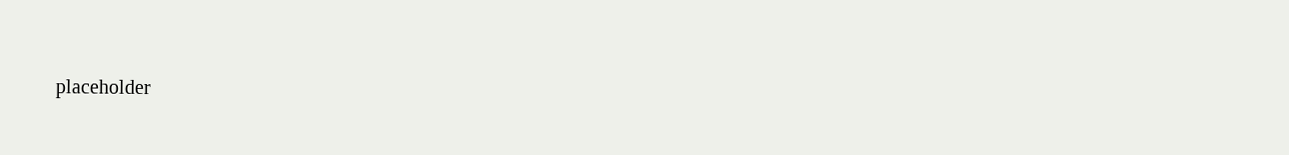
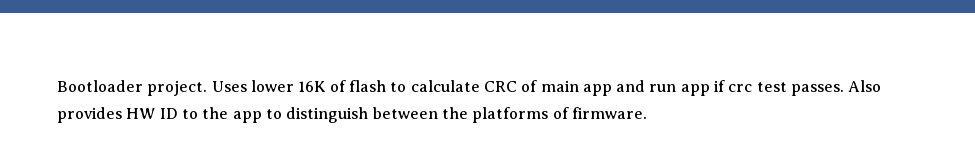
- placeholder
+ Bootloader project. Uses lower 16K of flash to calculate CRC of main app and run app if crc test passes. Also provides HW ID to the app to distinguish between the platforms of firmware.

